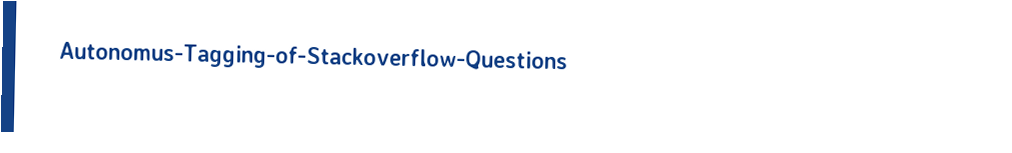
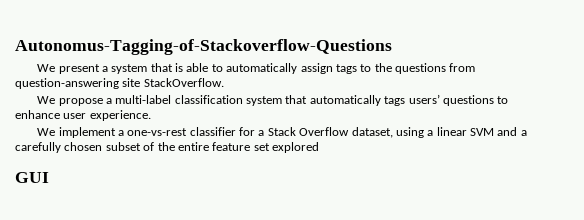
+ We present a system that is able to automatically assign tags to the questions from question-answering site StackOverflow.
+ We propose a multi-label classification system that automatically tags users’ questions to enhance user experience.
+ We implement a one-vs-rest classifier for a Stack Overflow dataset, using a linear SVM and a carefully chosen subset of the entire feature set explored
+ GUI

